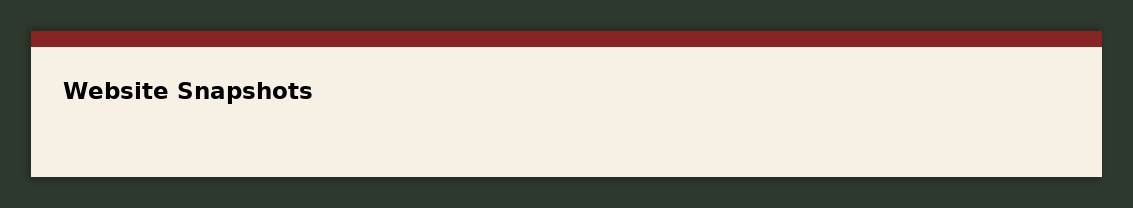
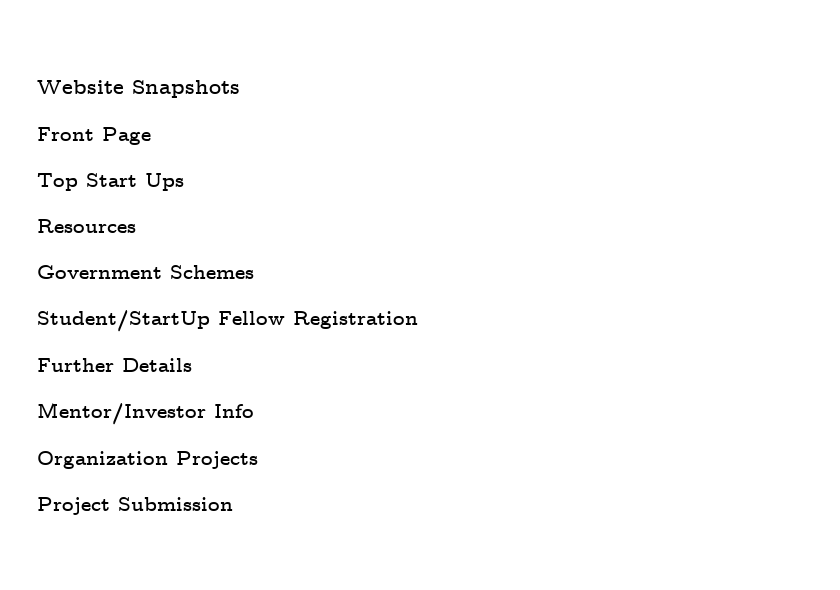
+ Front Page
+ Top Start Ups
+ Resources
+ Government Schemes
+ Student/StartUp Fellow Registration
+ Further Details
+ Mentor/Investor Info
+ Organization Projects
+ Project Submission

